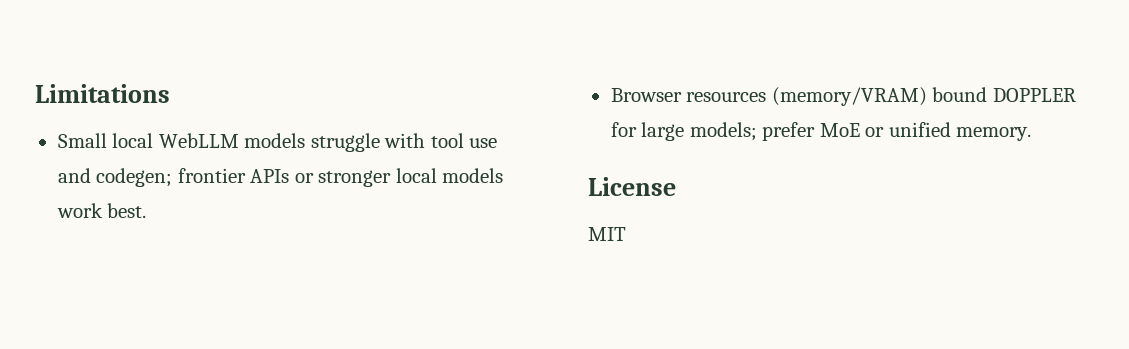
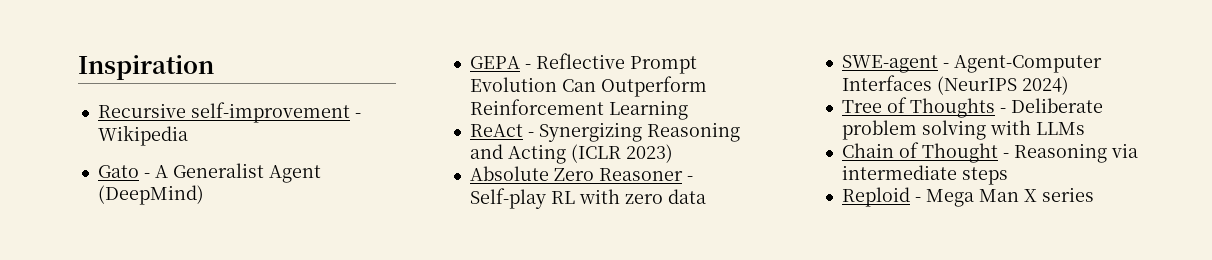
- Limitations
- Small local WebLLM models struggle with tool use and codegen; frontier APIs or stronger local models work best.
- Browser resources (memory/VRAM) bound DOPPLER for large models; prefer MoE or unified memory.
- License
- MIT
+ Inspiration
+ Recursive self-improvement - Wikipedia
+ Gato - A Generalist Agent (DeepMind)
+ GEPA - Reflective Prompt Evolution Can Outperform Reinforcement Learning
+ ReAct - Synergizing Reasoning and Acting (ICLR 2023)
+ Absolute Zero Reasoner - Self-play RL with zero data
+ SWE-agent - Agent-Computer Interfaces (NeurIPS 2024)
+ Tree of Thoughts - Deliberate problem solving with LLMs
+ Chain of Thought - Reasoning via intermediate steps
+ Reploid - Mega Man X series

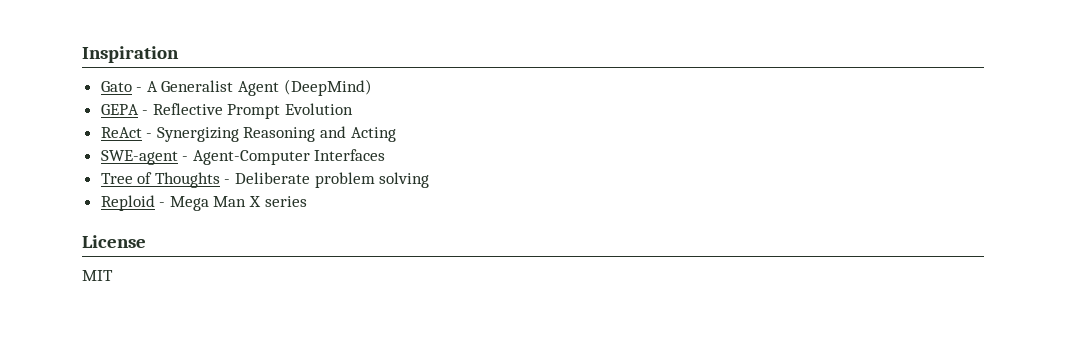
- Recursive self-improvement - Wikipedia
- GEPA - Reflective Prompt Evolution Can Outperform Reinforcement Learning
+ GEPA - Reflective Prompt Evolution
- ReAct - Synergizing Reasoning and Acting (ICLR 2023)
- Absolute Zero Reasoner - Self-play RL with zero data
+ ReAct - Synergizing Reasoning and Acting
- SWE-agent - Agent-Computer Interfaces (NeurIPS 2024)
+ SWE-agent - Agent-Computer Interfaces
- Tree of Thoughts - Deliberate problem solving with LLMs
- Chain of Thought - Reasoning via intermediate steps
+ Tree of Thoughts - Deliberate problem solving
+ License
+ MIT

